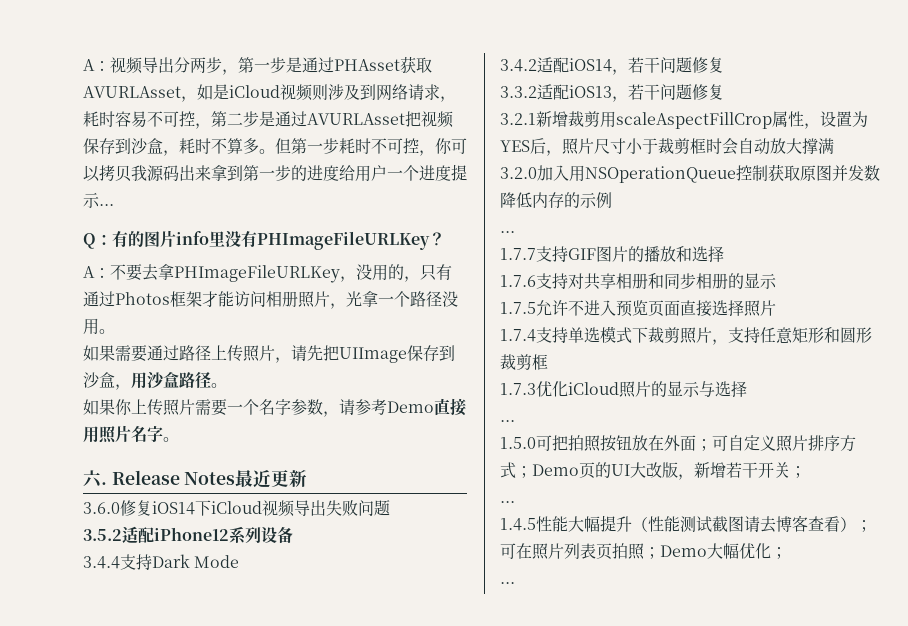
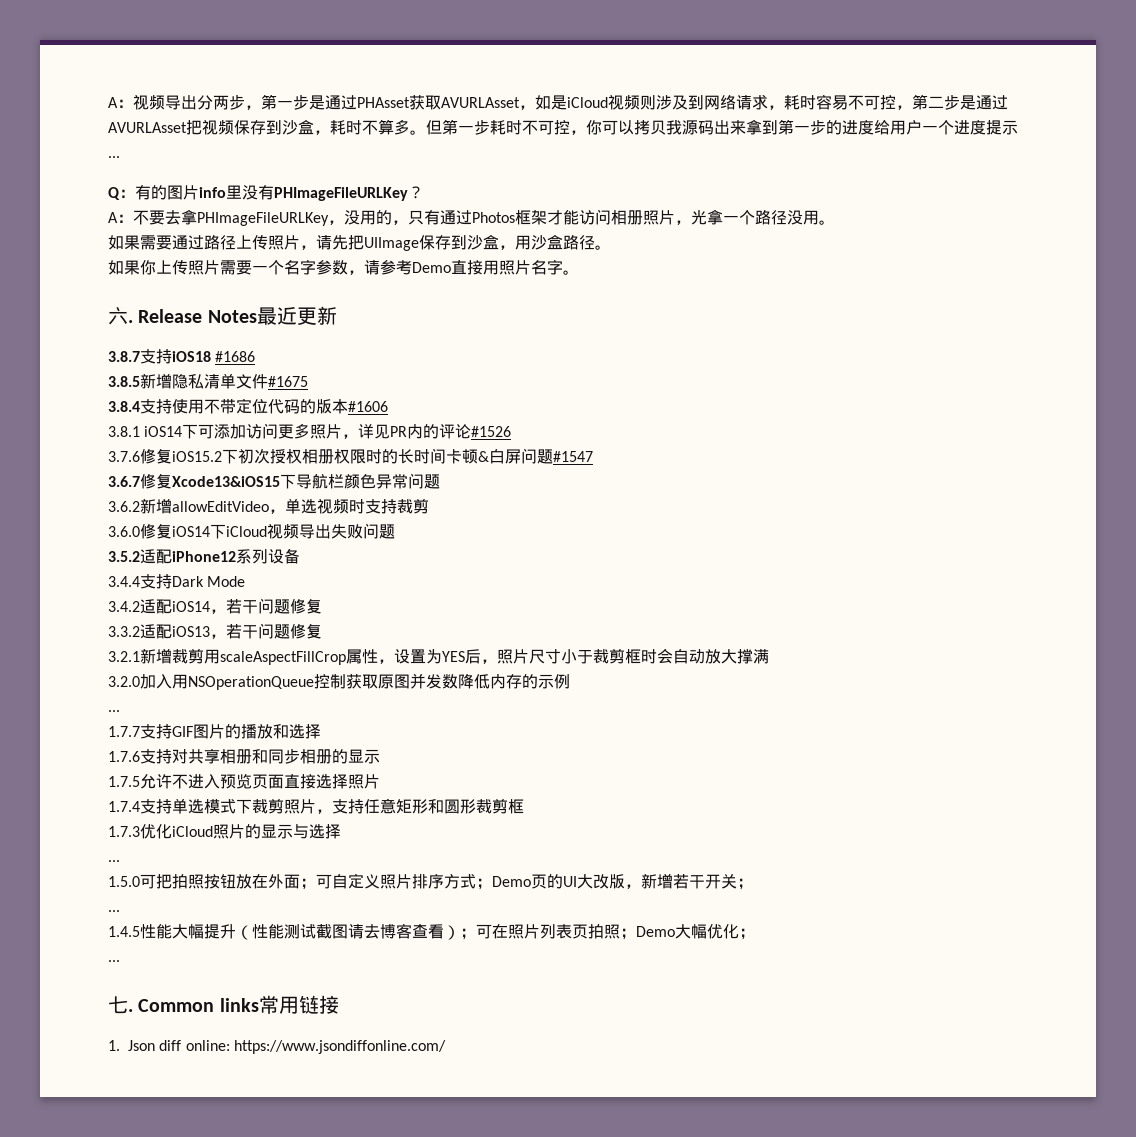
+ 3.8.7支持iOS18 #1686
+ 3.8.5新增隐私清单文件#1675
+ 3.8.4支持使用不带定位代码的版本#1606
+ 3.8.1 iOS14下可添加访问更多照片，详见PR内的评论#1526
+ 3.7.6修复iOS15.2下初次授权相册权限时的长时间卡顿&白屏问题#1547
+ 3.6.7修复Xcode13&iOS15下导航栏颜色异常问题
+ 3.6.2新增allowEditVideo，单选视频时支持裁剪
+ 七. Common links常用链接
+ 1. Json diff online: https://www.jsondiffonline.com/

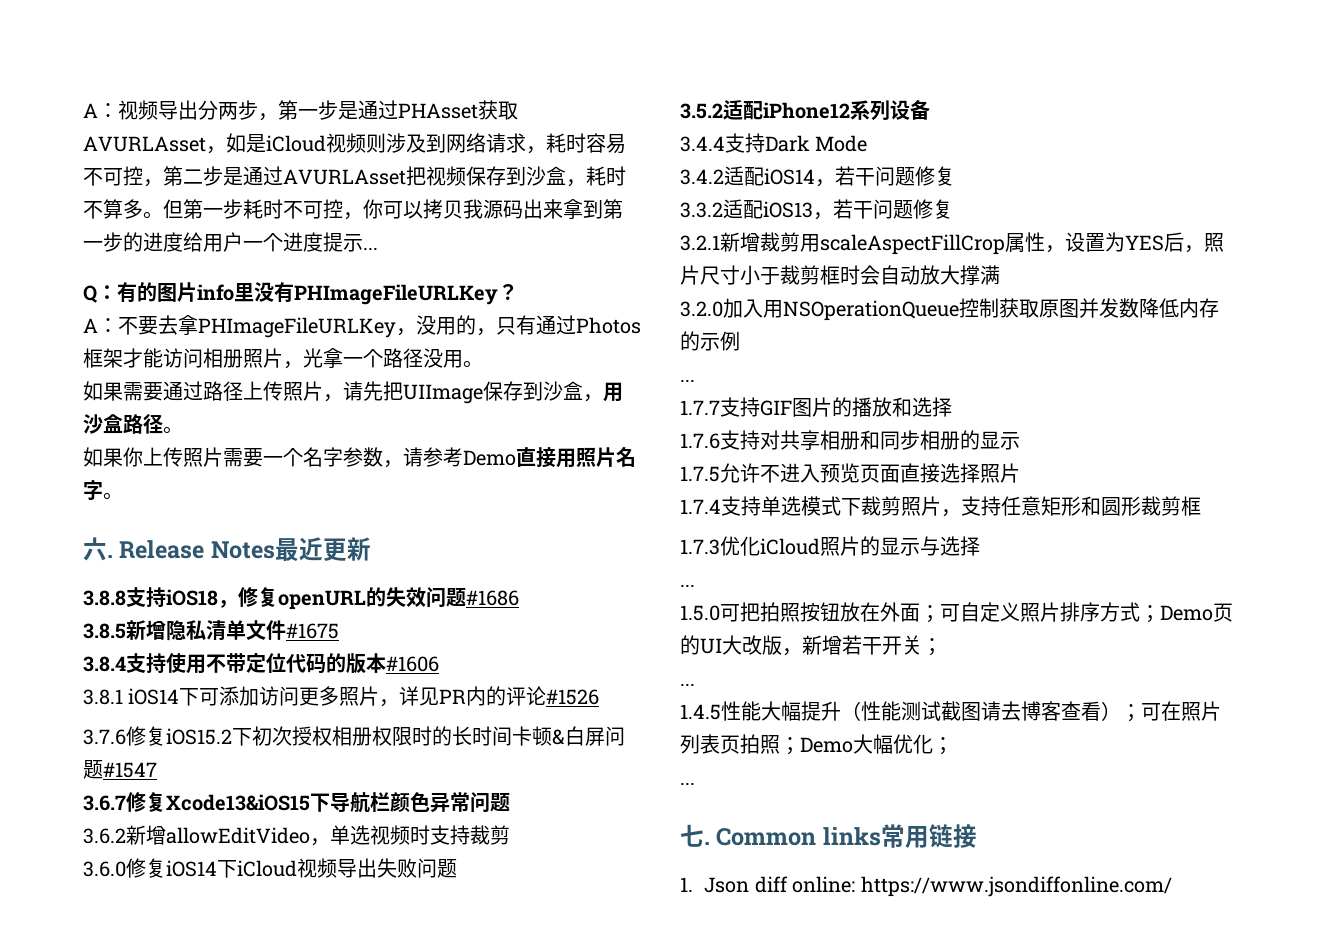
- 3.8.7支持iOS18 #1686
+ 3.8.8支持iOS18，修复openURL的失效问题#1686

